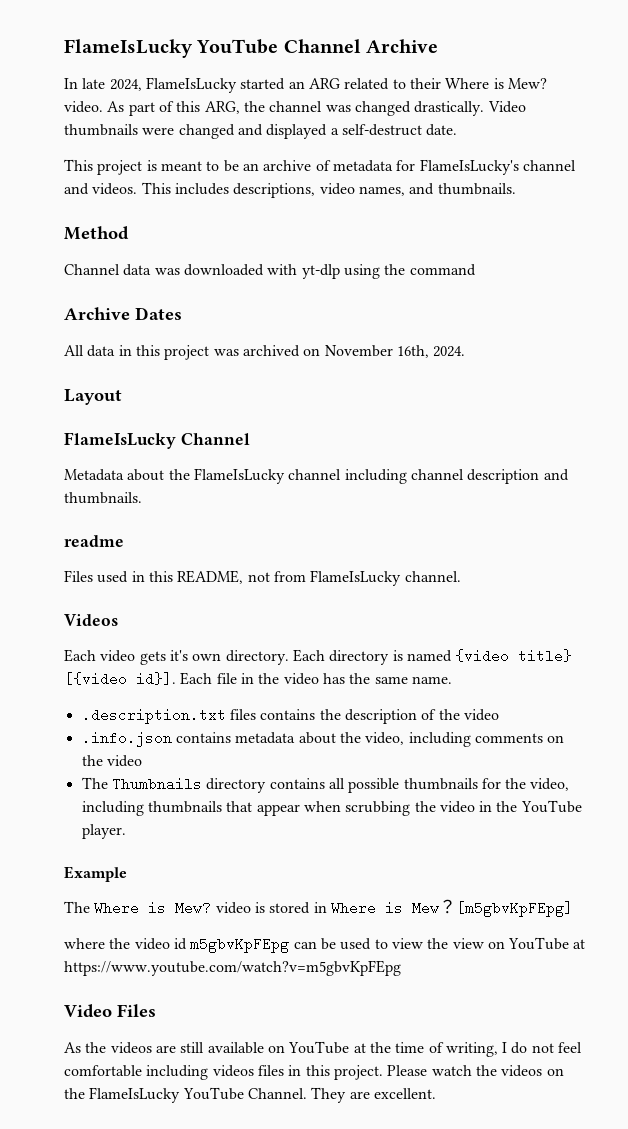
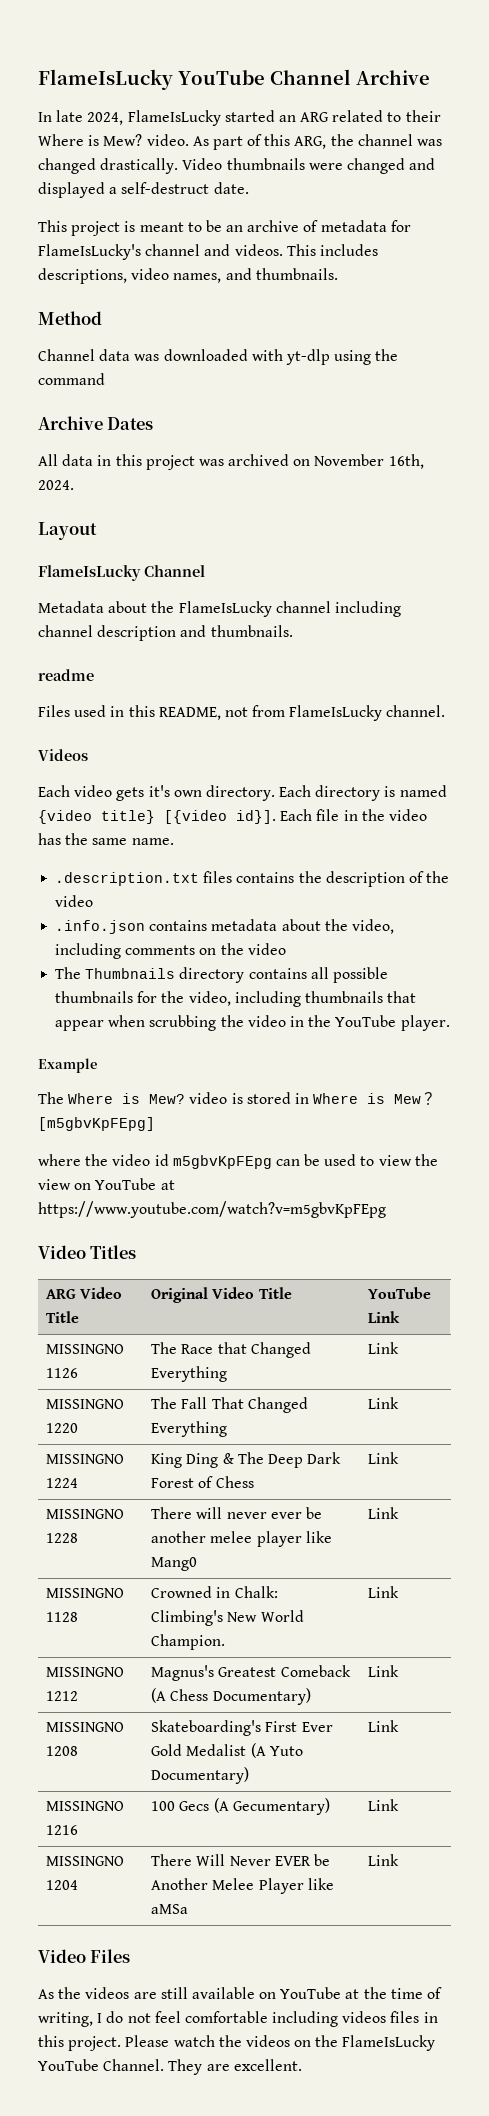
+ Video Titles
+ ARG Video Title | Original Video Title | YouTube Link
+ MISSINGNO 1126 | The Race that Changed Everything | Link
+ MISSINGNO 1220 | The Fall That Changed Everything | Link
+ MISSINGNO 1224 | King Ding & The Deep Dark Forest of Chess | Link
+ MISSINGNO 1228 | There will never ever be another melee player like Mang0 | Link
+ MISSINGNO 1128 | Crowned in Chalk: Climbing's New World Champion. | Link
+ MISSINGNO 1212 | Magnus's Greatest Comeback (A Chess Documentary) | Link
+ MISSINGNO 1208 | Skateboarding's First Ever Gold Medalist (A Yuto Documentary) | Link
+ MISSINGNO 1216 | 100 Gecs (A Gecumentary) | Link
+ MISSINGNO 1204 | There Will Never EVER be Another Melee Player like aMSa | Link

